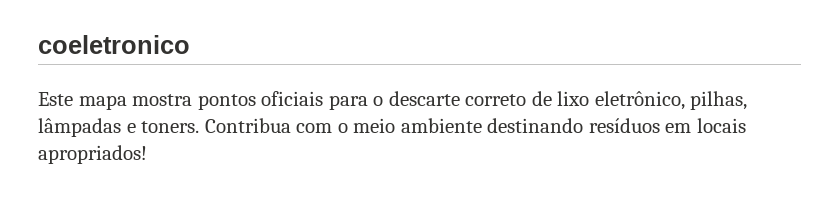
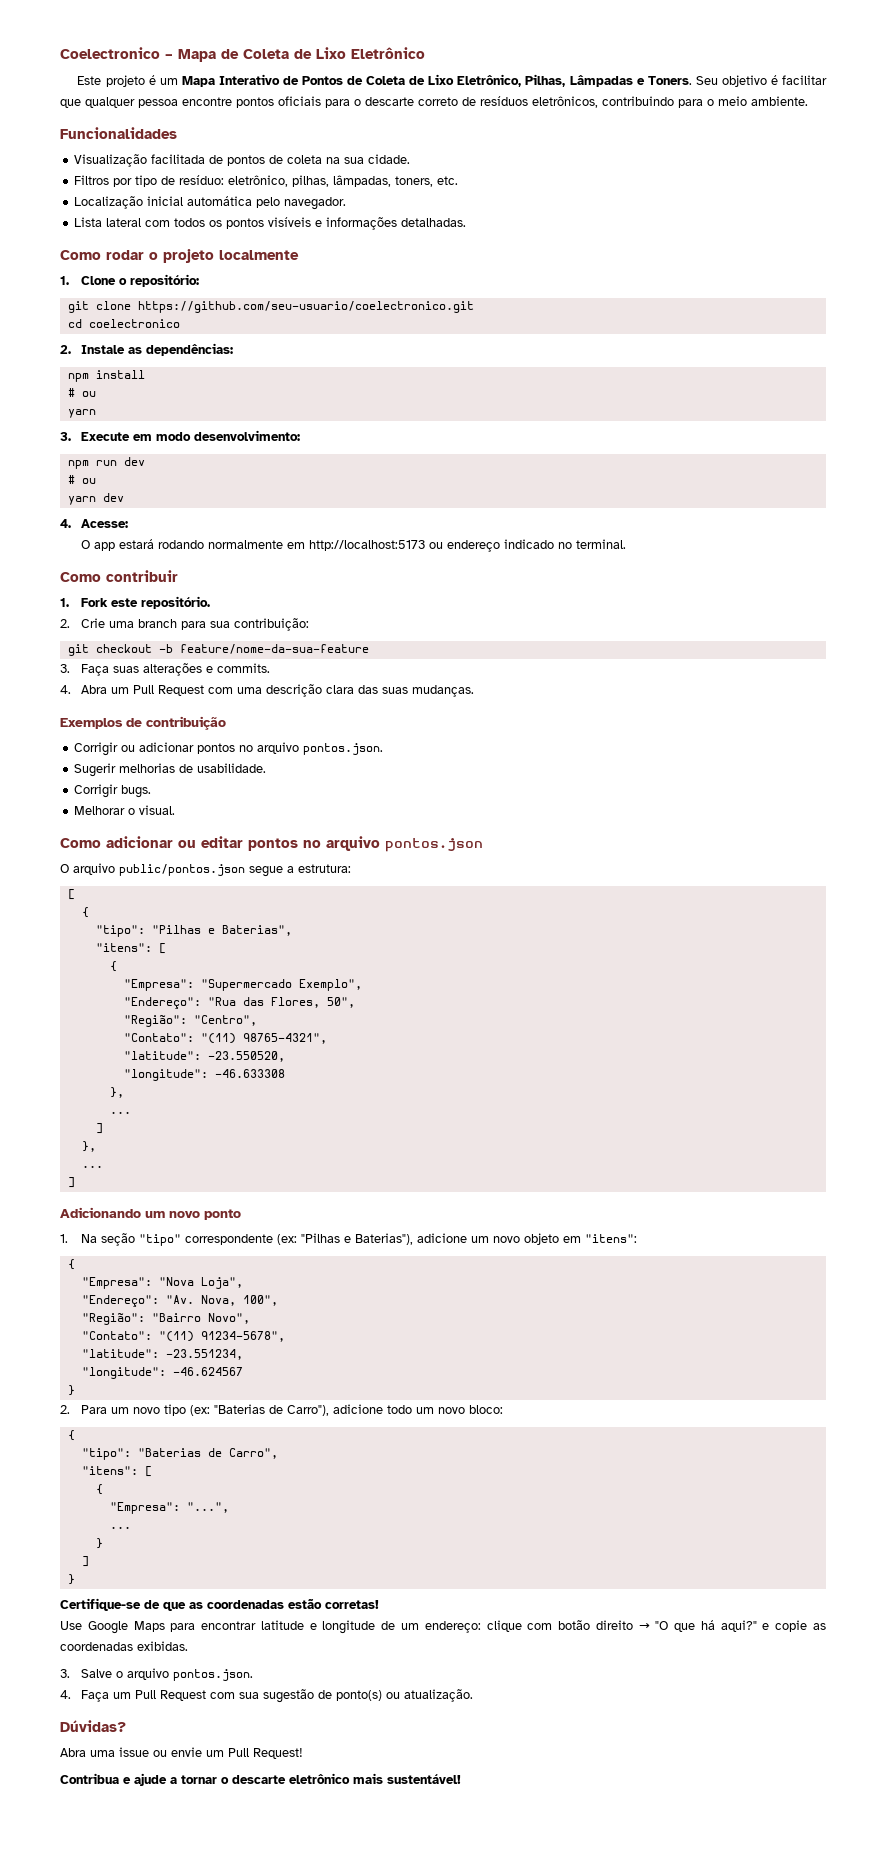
- coeletronico
- Este mapa mostra pontos oficiais para o descarte correto de lixo eletrônico, pilhas, lâmpadas e toners. Contribua com o meio ambiente destinando resíduos em locais apropriados!
+ Coelectronico – Mapa de Coleta de Lixo Eletrônico
+ Este projeto é um Mapa Interativo de Pontos de Coleta de Lixo Eletrônico, Pilhas, Lâmpadas e Toners. Seu objetivo é facilitar que qualquer pessoa encontre pontos oficiais para o descarte correto de resíduos eletrônicos, contribuindo para o meio ambiente.
+ Funcionalidades
+ Visualização facilitada de pontos de coleta na sua cidade.
+ Filtros por tipo de resíduo: eletrônico, pilhas, lâmpadas, toners, etc.
+ Localização inicial automática pelo navegador.
+ Lista lateral com todos os pontos visíveis e informações detalhadas.
+ Como rodar o projeto localmente
+ 1. Clone o repositório:
+ git clone https://github.com/seu-usuario/coelectronico.git
+ cd coelectronico
+ 2. Instale as dependências:
+ npm install
+ # ou
+ yarn
+ 3. Execute em modo desenvolvimento:
+ npm run dev
+ # ou
+ yarn dev
+ 4. Acesse:
+ O app estará rodando normalmente em http://localhost:5173 ou endereço indicado no terminal.
+ Como contribuir
+ 1. Fork este repositório.
+ 2. Crie uma branch para sua contribuição:
+ git checkout -b feature/nome-da-sua-feature
+ 3. Faça suas alterações e commits.
+ 4. Abra um Pull Request com uma descrição clara das suas mudanças.
+ Exemplos de contribuição
+ Corrigir ou adicionar pontos no arquivo pontos.json.
+ Sugerir melhorias de usabilidade.
+ Corrigir bugs.
+ Melhorar o visual.
+ Como adicionar ou editar pontos no arquivo pontos.json
+ O arquivo public/pontos.json segue a estrutura:
+ [
+ {
+ "tipo": "Pilhas e Baterias",
+ "itens": [
+ {
+ "Empresa": "Supermercado Exemplo",
+ "Endereço": "Rua das Flores, 50",
+ "Região": "Centro",
+ "Contato": "(11) 98765-4321",
+ "latitude": -23.550520,
+ "longitude": -46.633308
+ },
+ ...
+ ]
+ },
+ ...
+ ]
+ Adicionando um novo ponto
+ 1. Na seção "tipo" correspondente (ex: "Pilhas e Baterias"), adicione um novo objeto em "itens":
+ {
+ "Empresa": "Nova Loja",
+ "Endereço": "Av. Nova, 100",
+ "Região": "Bairro Novo",
+ "Contato": "(11) 91234-5678",
+ "latitude": -23.551234,
+ "longitude": -46.624567
+ }
+ 2. Para um novo tipo (ex: "Baterias de Carro"), adicione todo um novo bloco:
+ {
+ "tipo": "Baterias de Carro",
+ "itens": [
+ {
+ "Empresa": "...",
+ ...
+ }
+ ]
+ }
+ Certifique-se de que as coordenadas estão corretas!
+ Use Google Maps para encontrar latitude e longitude de um endereço: clique com botão direito → "O que há aqui?" e copie as coordenadas exibidas.
+ 3. Salve o arquivo pontos.json.
+ 4. Faça um Pull Request com sua sugestão de ponto(s) ou atualização.
+ Dúvidas?
+ Abra uma issue ou envie um Pull Request!
+ Contribua e ajude a tornar o descarte eletrônico mais sustentável!

